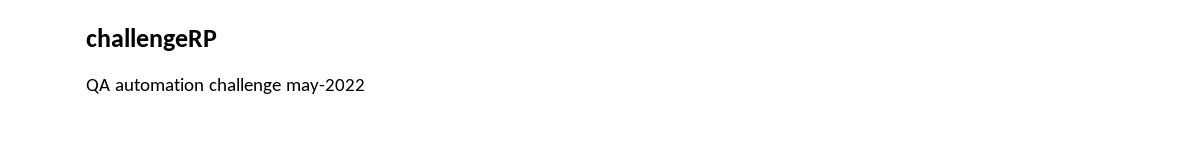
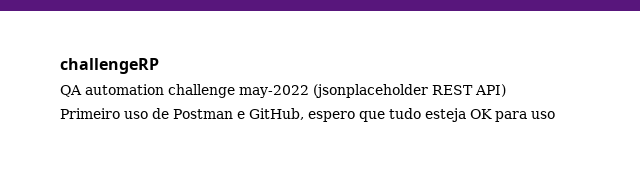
- QA automation challenge may-2022
+ QA automation challenge may-2022 (jsonplaceholder REST API)
+ Primeiro uso de Postman e GitHub, espero que tudo esteja OK para uso

